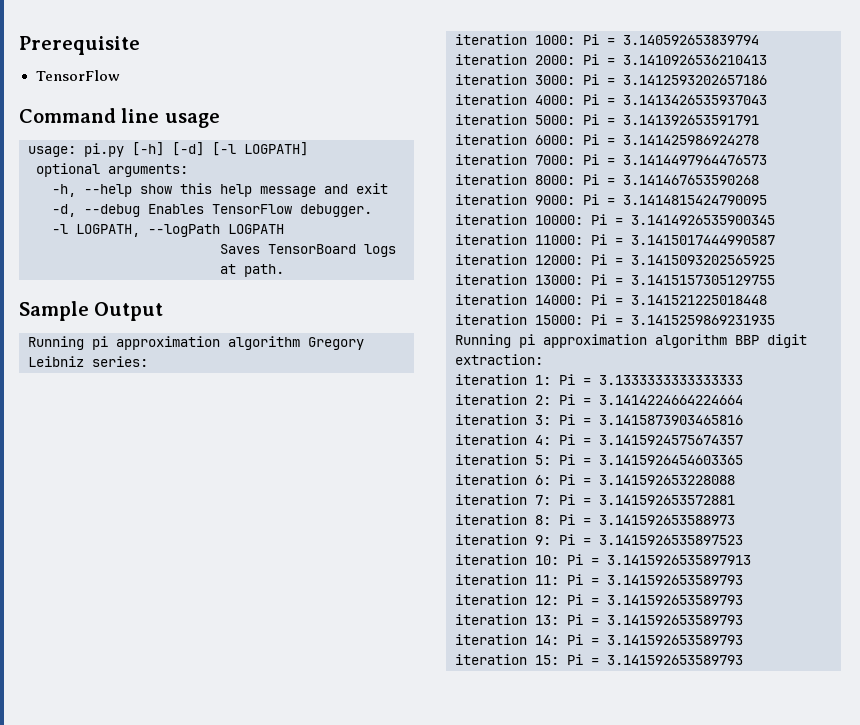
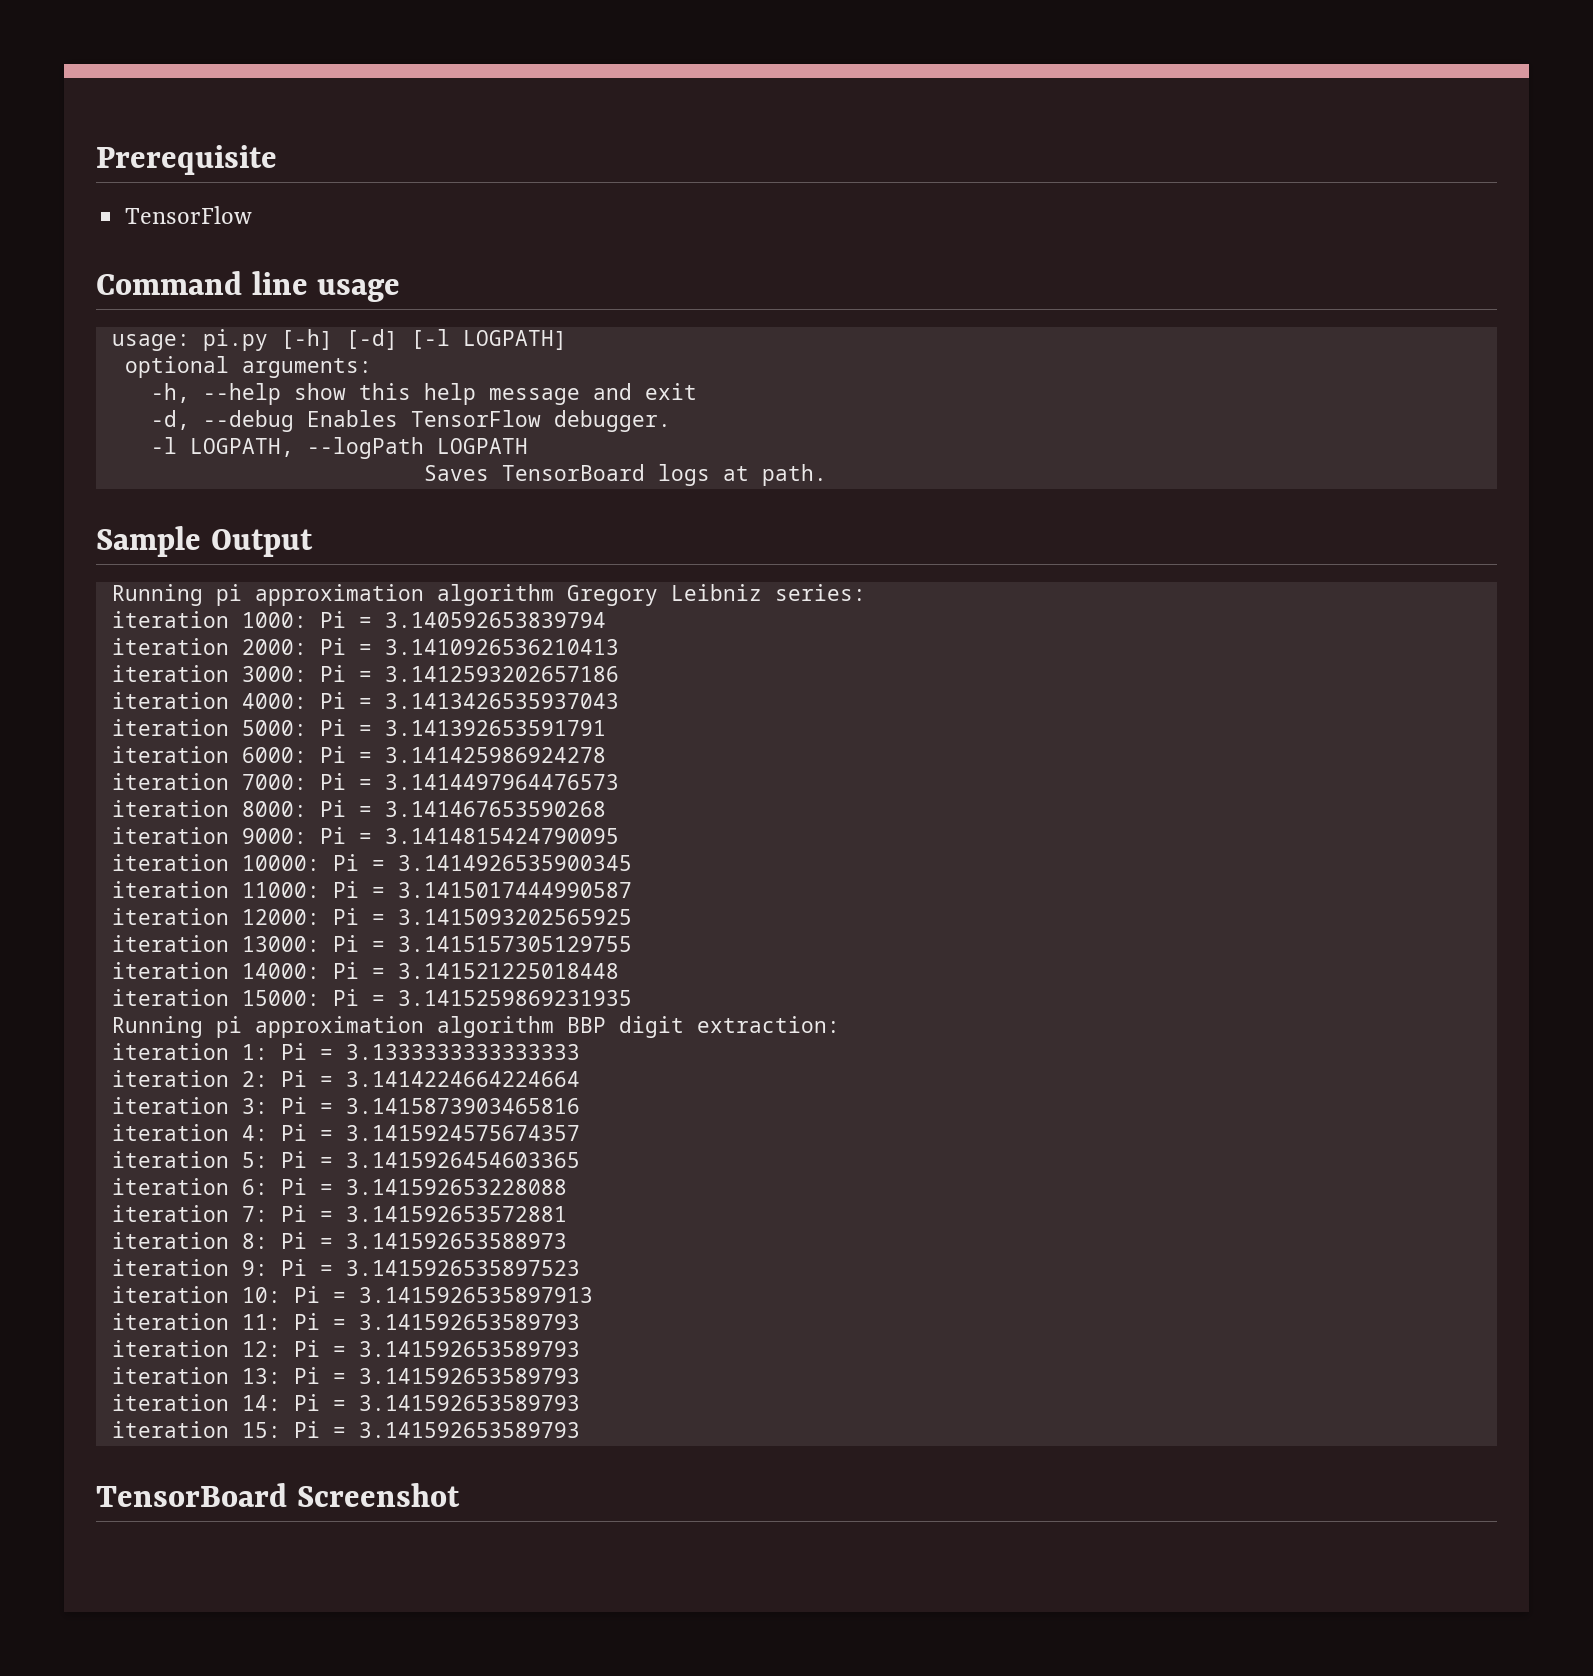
+ TensorBoard Screenshot

